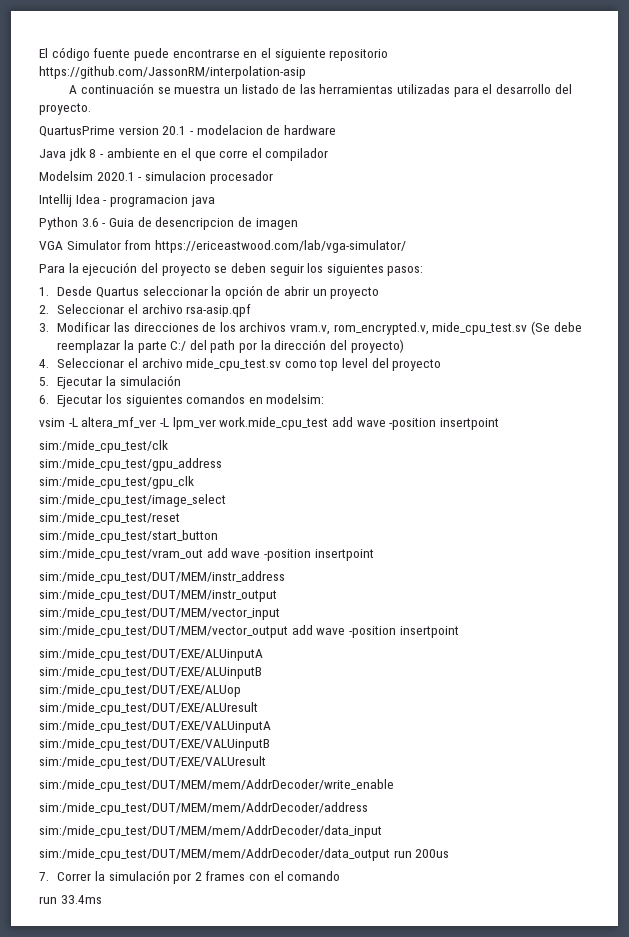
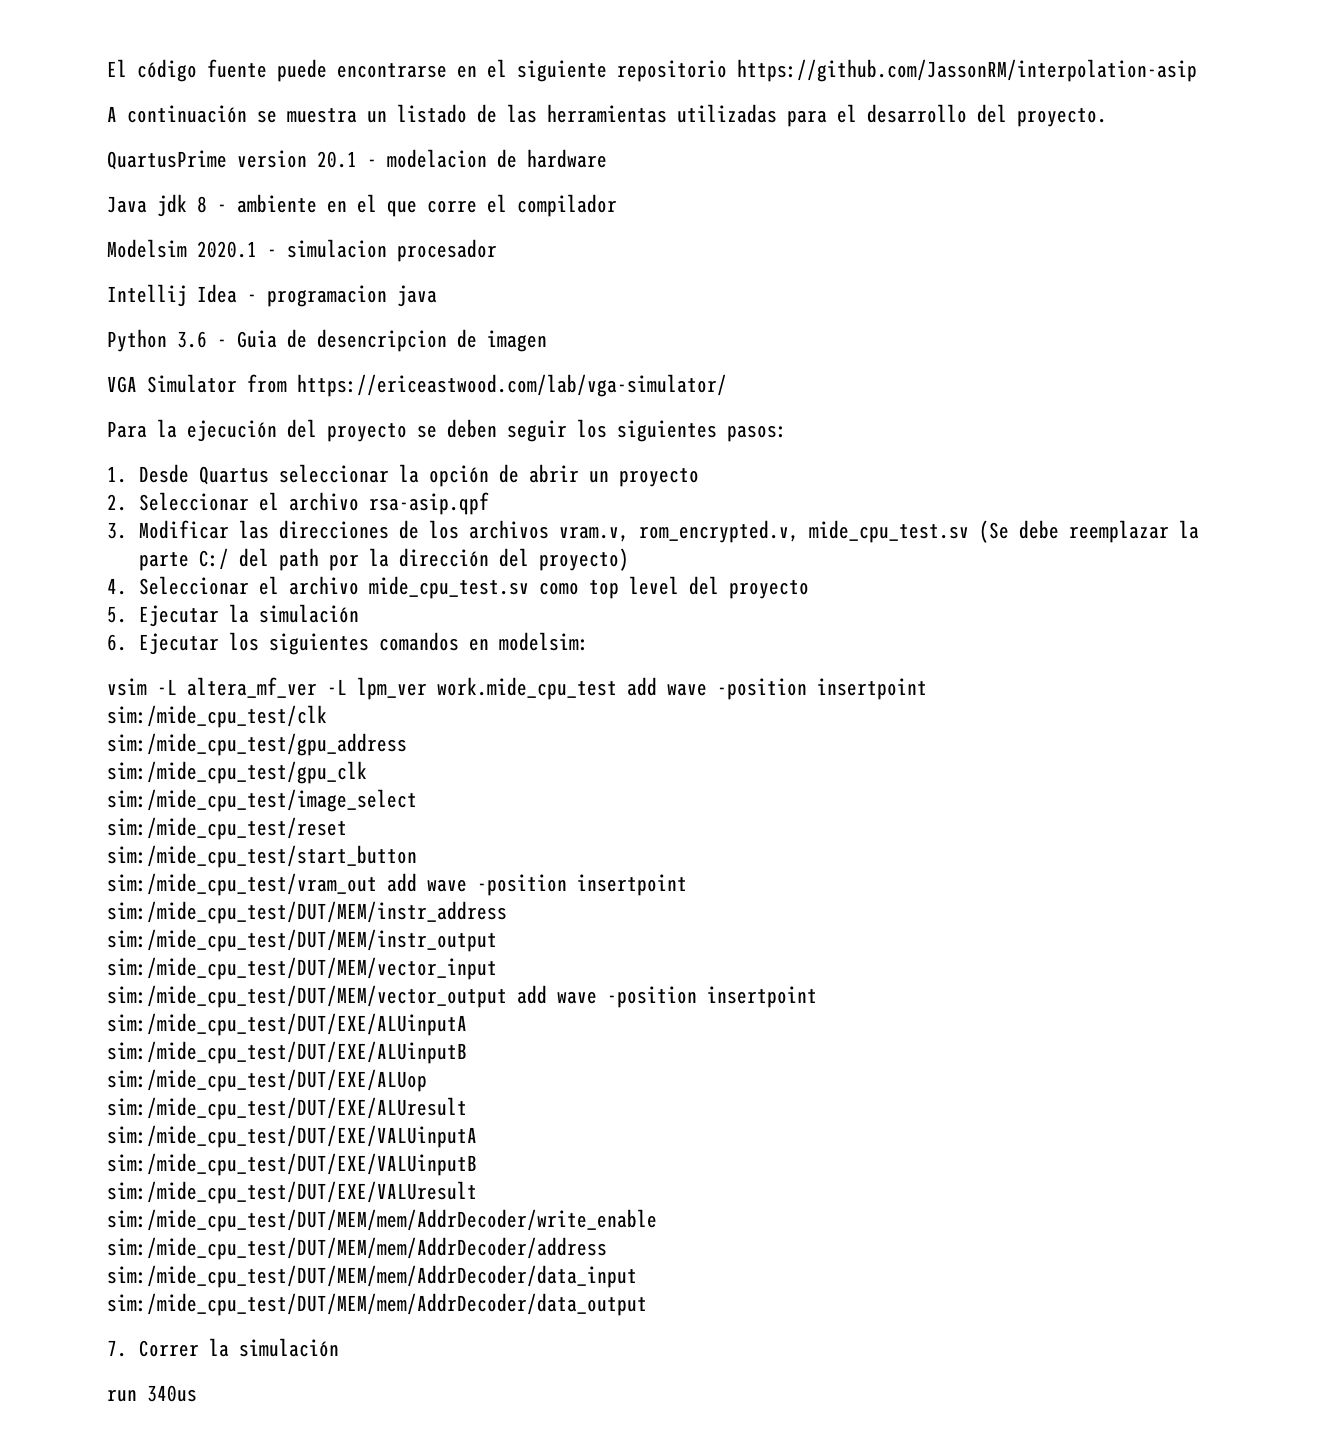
- sim:/mide_cpu_test/DUT/MEM/mem/AddrDecoder/data_output run 200us
+ sim:/mide_cpu_test/DUT/MEM/mem/AddrDecoder/data_output
- 7. Correr la simulación por 2 frames con el comando
- run 33.4ms
+ 7. Correr la simulación
+ run 340us

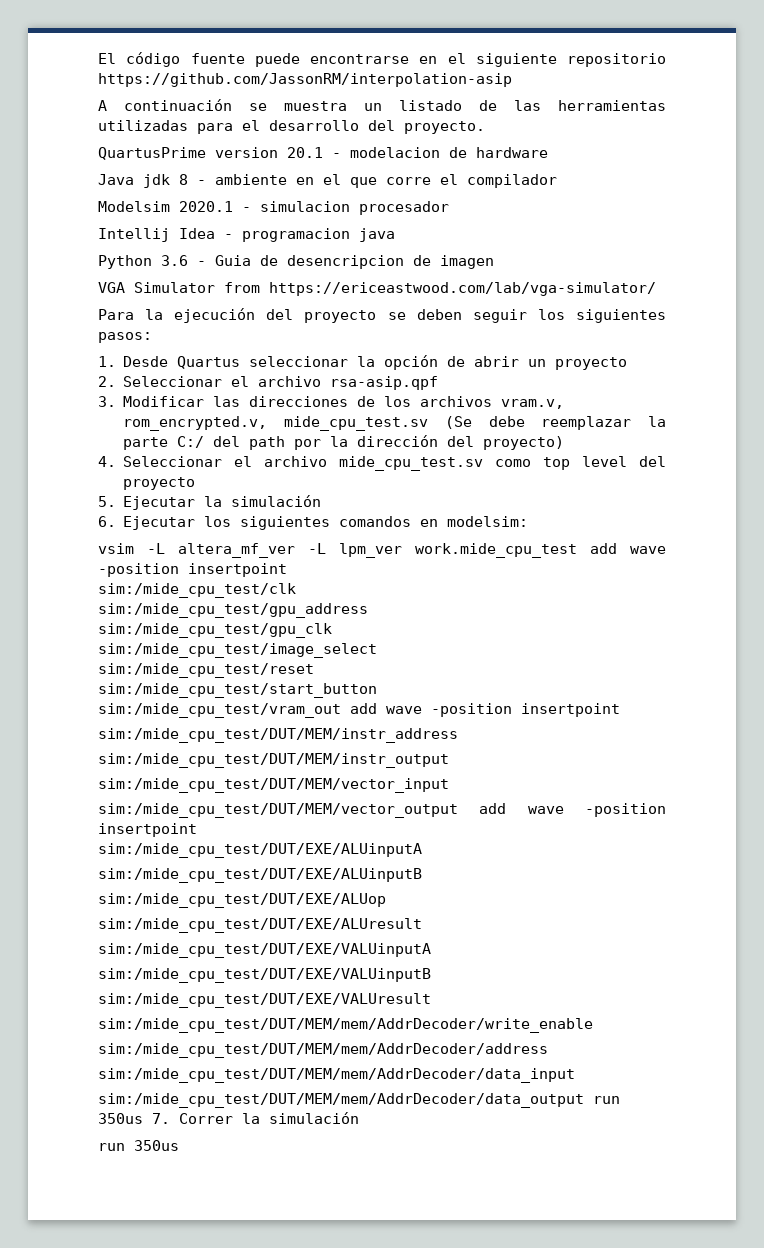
- sim:/mide_cpu_test/DUT/MEM/mem/AddrDecoder/data_output
- 7. Correr la simulación
- run 340us
+ sim:/mide_cpu_test/DUT/MEM/mem/AddrDecoder/data_output run 350us 7. Correr la simulación
+ run 350us

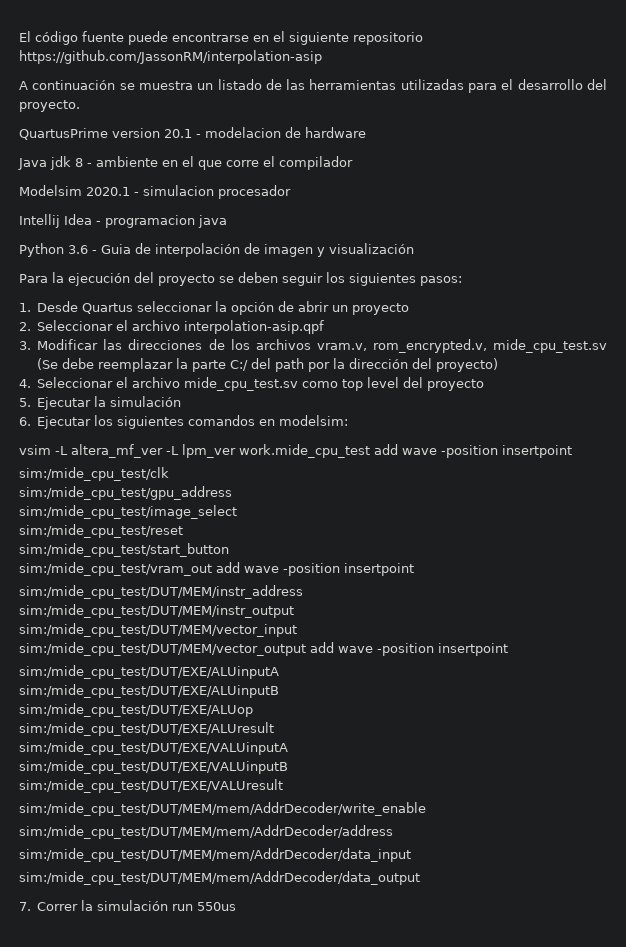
- Python 3.6 - Guia de desencripcion de imagen
- VGA Simulator from https://ericeastwood.com/lab/vga-simulator/
+ Python 3.6 - Guia de interpolación de imagen y visualización
- 2. Seleccionar el archivo rsa-asip.qpf
+ 2. Seleccionar el archivo interpolation-asip.qpf
- sim:/mide_cpu_test/gpu_clk
- sim:/mide_cpu_test/DUT/MEM/mem/AddrDecoder/data_output run 350us 7. Correr la simulación
- run 350us
+ sim:/mide_cpu_test/DUT/MEM/mem/AddrDecoder/data_output
+ 7. Correr la simulación run 550us

